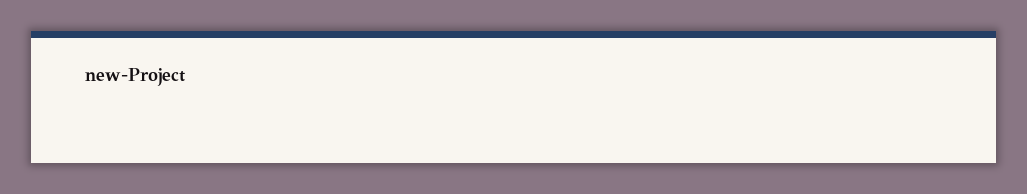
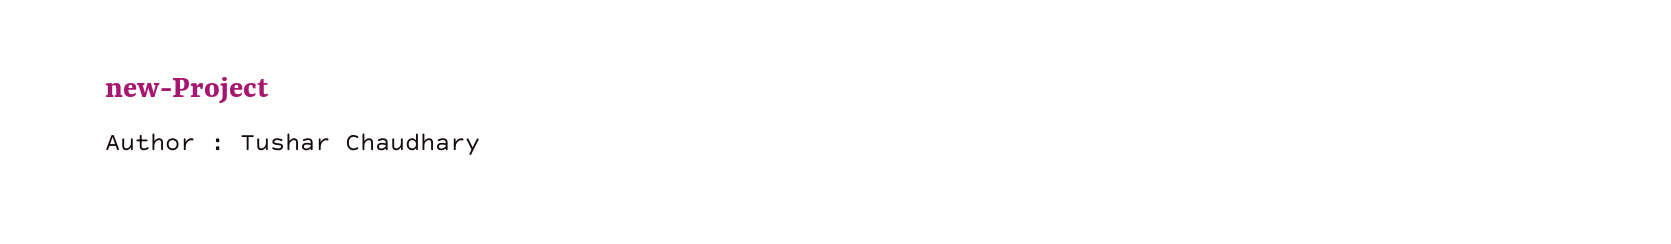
+ Author : Tushar Chaudhary

